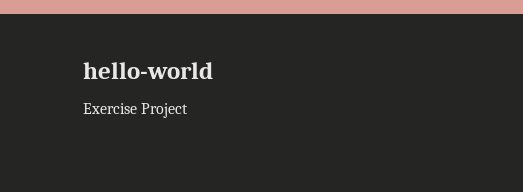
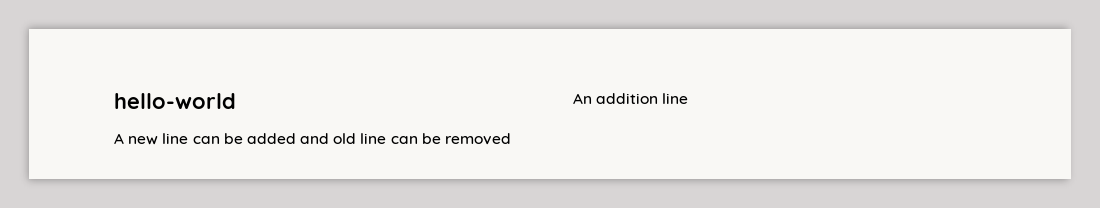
- Exercise Project
+ A new line can be added and old line can be removed An addition line

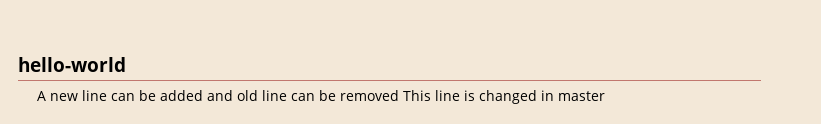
- A new line can be added and old line can be removed An addition line
+ A new line can be added and old line can be removed This line is changed in master

